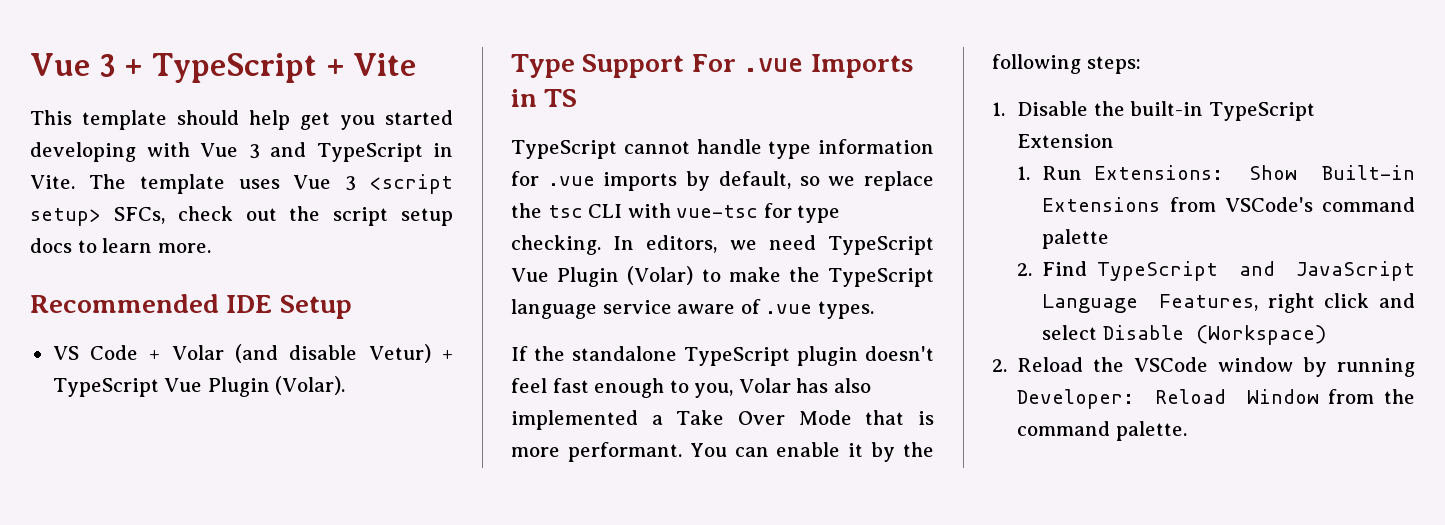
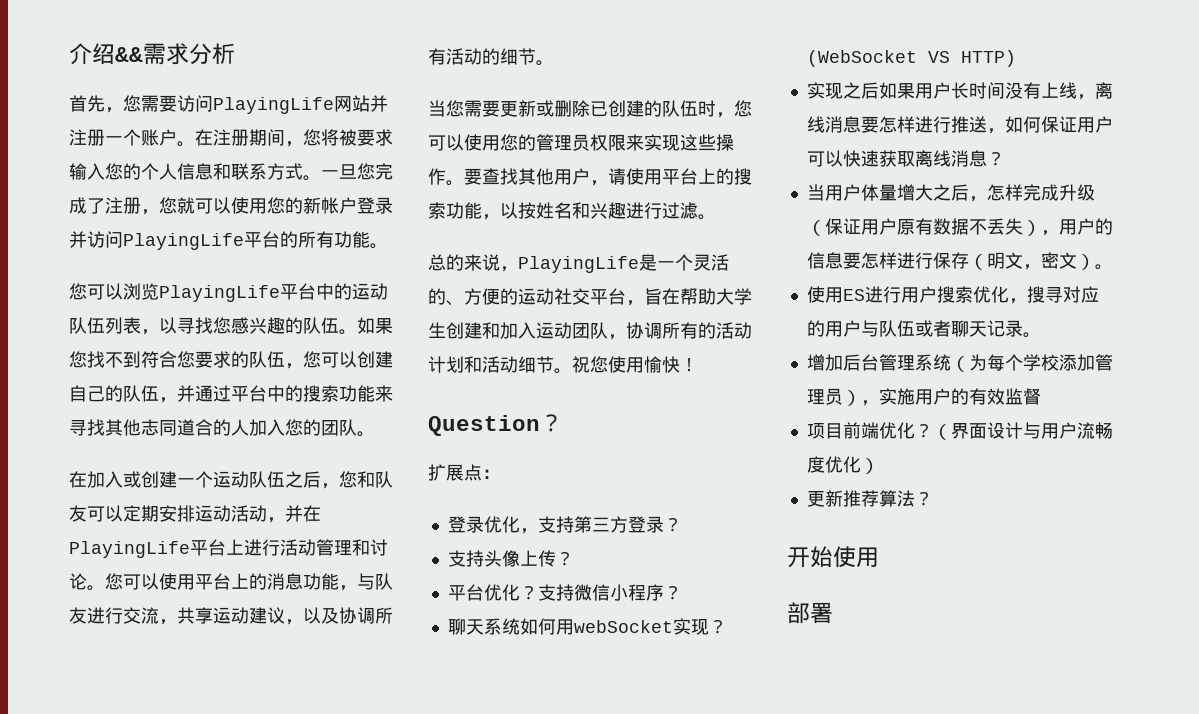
- Vue 3 + TypeScript + Vite
- This template should help get you started developing with Vue 3 and TypeScript in Vite. The template uses Vue 3 <script setup> SFCs, check out the script setup docs to learn more.
- Recommended IDE Setup
- VS Code + Volar (and disable Vetur) + TypeScript Vue Plugin (Volar).
- Type Support For .vue Imports in TS
- TypeScript cannot handle type information for .vue imports by default, so we replace the tsc CLI with vue-tsc for type checking. In editors, we need TypeScript Vue Plugin (Volar) to make the TypeScript language service aware of .vue types.
- If the standalone TypeScript plugin doesn't feel fast enough to you, Volar has also implemented a Take Over Mode that is more performant. You can enable it by the following steps:
- 1. Disable the built-in TypeScript Extension
- 1. Run Extensions: Show Built-in Extensions from VSCode's command palette
- 2. Find TypeScript and JavaScript Language Features, right click and select Disable (Workspace)
- 2. Reload the VSCode window by running Developer: Reload Window from the command palette.
+ 介绍&&需求分析
+ 首先，您需要访问PlayingLife网站并注册一个账户。在注册期间，您将被要求输入您的个人信息和联系方式。一旦您完成了注册，您就可以使用您的新帐户登录并访问PlayingLife平台的所有功能。
+ 您可以浏览PlayingLife平台中的运动队伍列表，以寻找您感兴趣的队伍。如果您找不到符合您要求的队伍，您可以创建自己的队伍，并通过平台中的搜索功能来寻找其他志同道合的人加入您的团队。
+ 在加入或创建一个运动队伍之后，您和队友可以定期安排运动活动，并在PlayingLife平台上进行活动管理和讨论。您可以使用平台上的消息功能，与队友进行交流，共享运动建议，以及协调所有活动的细节。
+ 当您需要更新或删除已创建的队伍时，您可以使用您的管理员权限来实现这些操作。要查找其他用户，请使用平台上的搜索功能，以按姓名和兴趣进行过滤。
+ 总的来说，PlayingLife是一个灵活的、方便的运动社交平台，旨在帮助大学生创建和加入运动团队，协调所有的活动计划和活动细节。祝您使用愉快！
+ Question？
+ 扩展点：
+ 登录优化，支持第三方登录？
+ 支持头像上传？
+ 平台优化？支持微信小程序？
+ 聊天系统如何用webSocket实现？(WebSocket VS HTTP)
+ 实现之后如果用户长时间没有上线，离线消息要怎样进行推送，如何保证用户可以快速获取离线消息？
+ 当用户体量增大之后，怎样完成升级（保证用户原有数据不丢失），用户的信息要怎样进行保存（明文，密文）。
+ 使用ES进行用户搜索优化，搜寻对应的用户与队伍或者聊天记录。
+ 增加后台管理系统（为每个学校添加管理员），实施用户的有效监督
+ 项目前端优化？（界面设计与用户流畅度优化）
+ 更新推荐算法？
+ 开始使用
+ 部署

